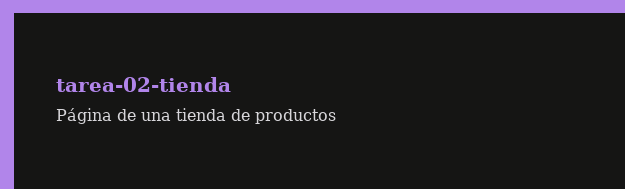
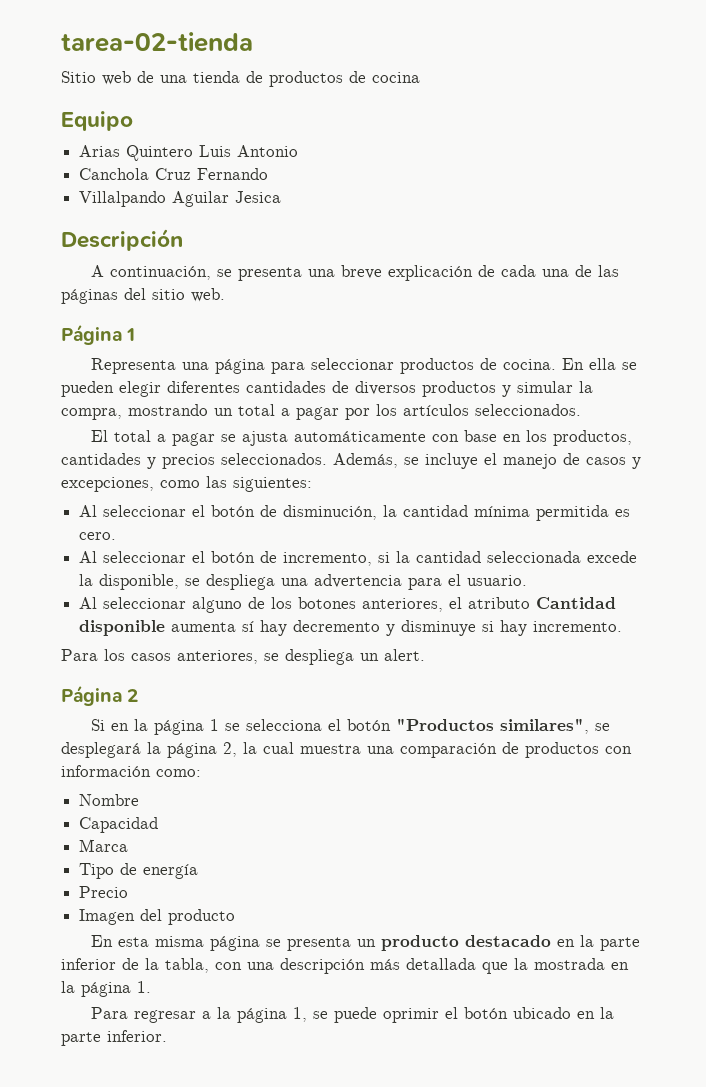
- Página de una tienda de productos
+ Sitio web de una tienda de productos de cocina
+ Equipo
+ Arias Quintero Luis Antonio
+ Canchola Cruz Fernando
+ Villalpando Aguilar Jesica
+ Descripción
+ A continuación, se presenta una breve explicación de cada una de las páginas del sitio web.
+ Página 1
+ Representa una página para seleccionar productos de cocina. En ella se pueden elegir diferentes cantidades de diversos productos y simular la compra, mostrando un total a pagar por los artículos seleccionados.
+ El total a pagar se ajusta automáticamente con base en los productos, cantidades y precios seleccionados. Además, se incluye el manejo de casos y excepciones, como las siguientes:
+ Al seleccionar el botón de disminución, la cantidad mínima permitida es cero.
+ Al seleccionar el botón de incremento, si la cantidad seleccionada excede la disponible, se despliega una advertencia para el usuario.
+ Al seleccionar alguno de los botones anteriores, el atributo Cantidad disponible aumenta sí hay decremento y disminuye si hay incremento.
+ Para los casos anteriores, se despliega un alert.
+ Página 2
+ Si en la página 1 se selecciona el botón "Productos similares", se desplegará la página 2, la cual muestra una comparación de productos con información como:
+ Nombre
+ Capacidad
+ Marca
+ Tipo de energía
+ Precio
+ Imagen del producto
+ En esta misma página se presenta un producto destacado en la parte inferior de la tabla, con una descripción más detallada que la mostrada en la página 1.
+ Para regresar a la página 1, se puede oprimir el botón ubicado en la parte inferior.

